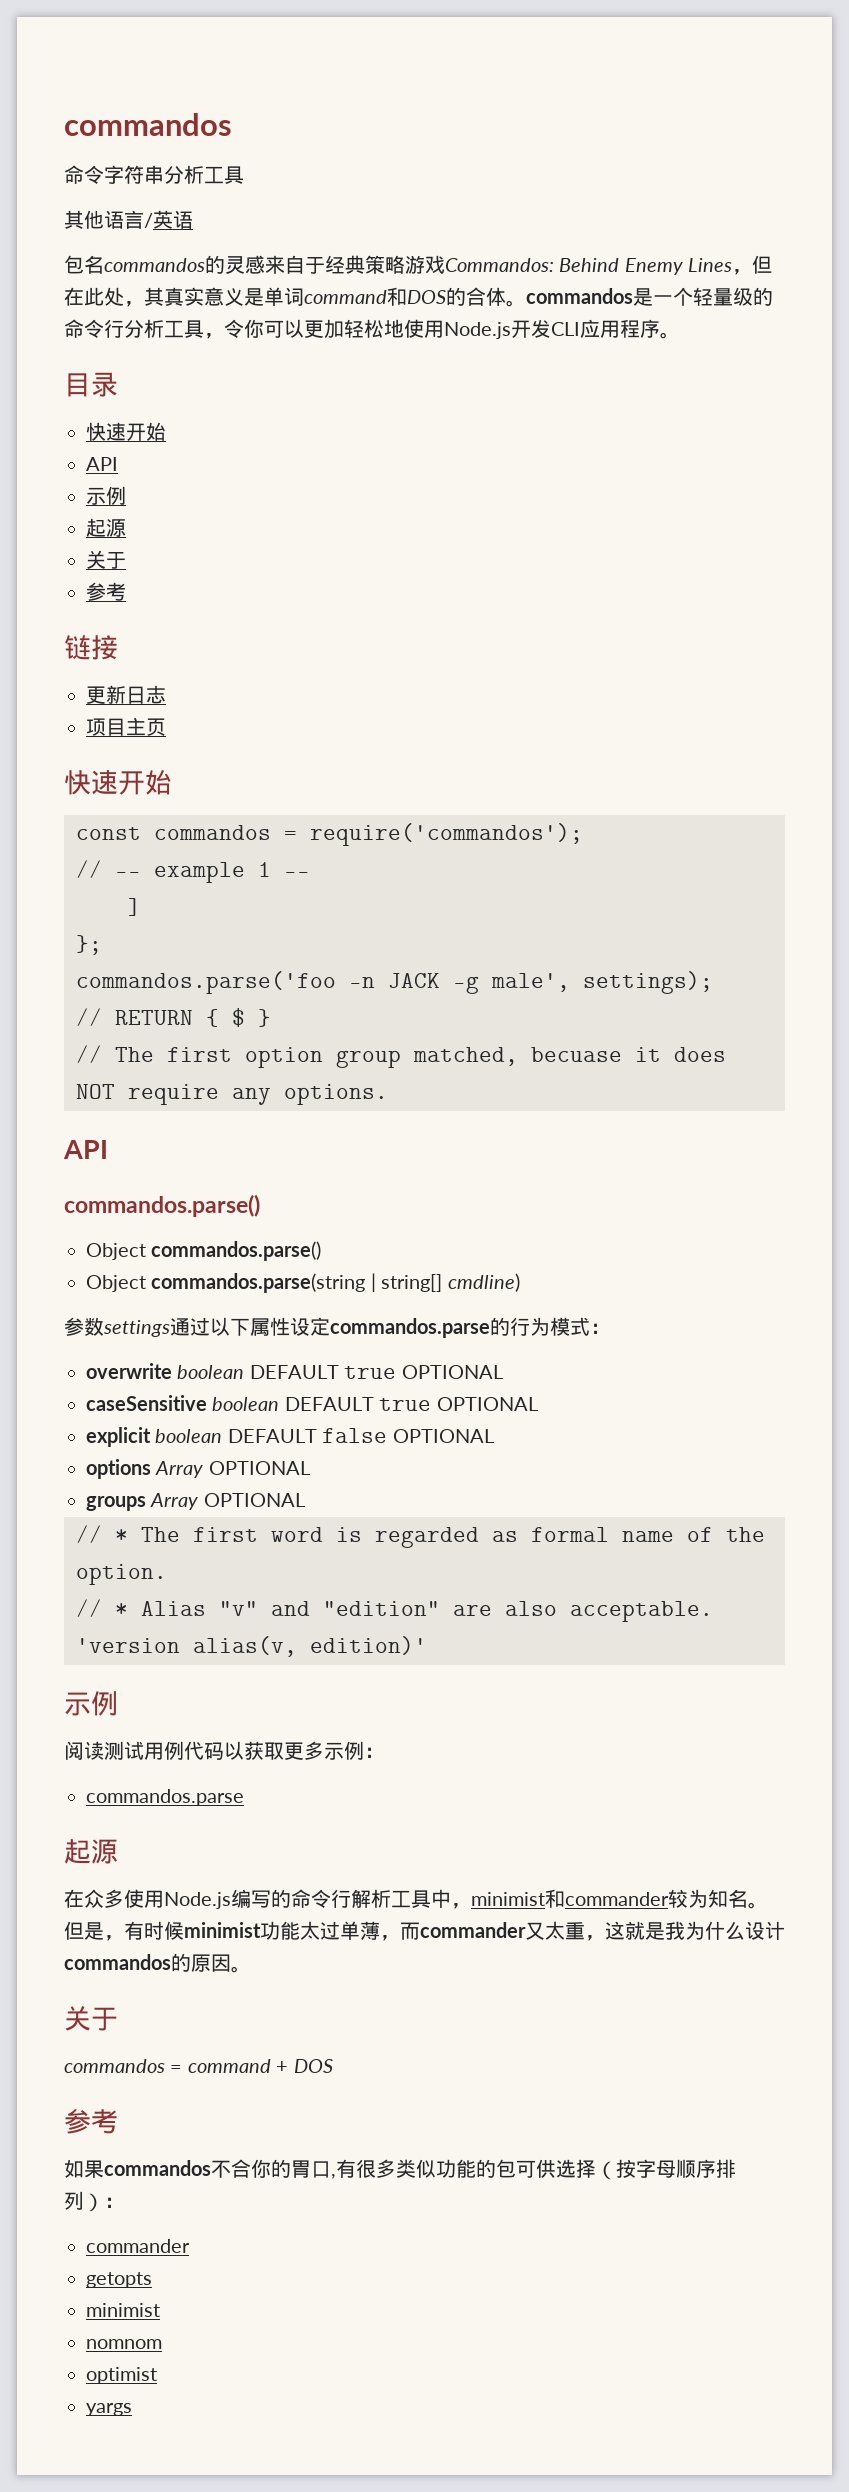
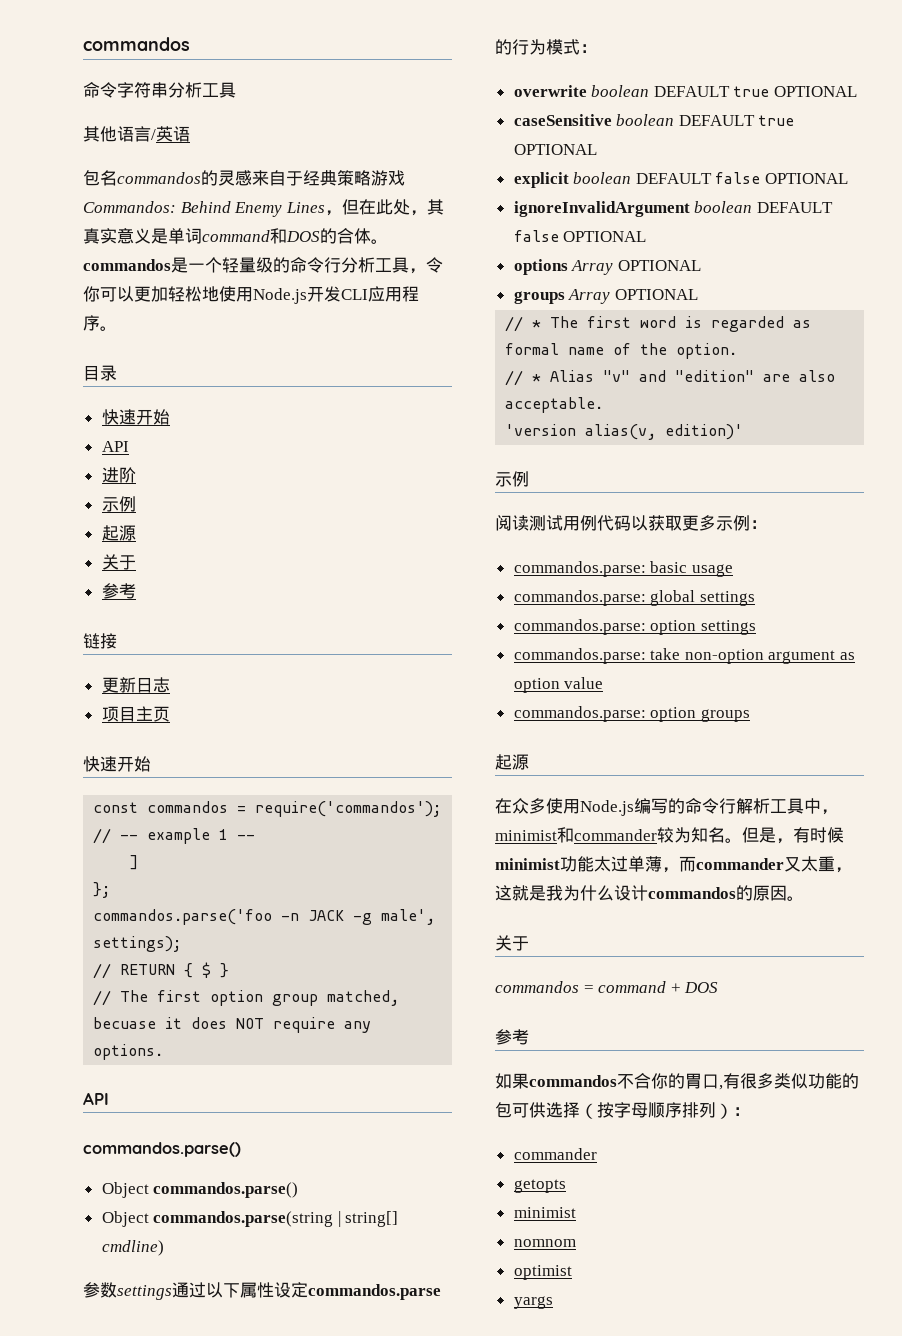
+ 进阶
+ ignoreInvalidArgument boolean DEFAULT false OPTIONAL
  阅读测试用例代码以获取更多示例：
- commandos.parse
+ commandos.parse: basic usage
+ commandos.parse: global settings
+ commandos.parse: option settings
+ commandos.parse: take non-option argument as option value
+ commandos.parse: option groups

